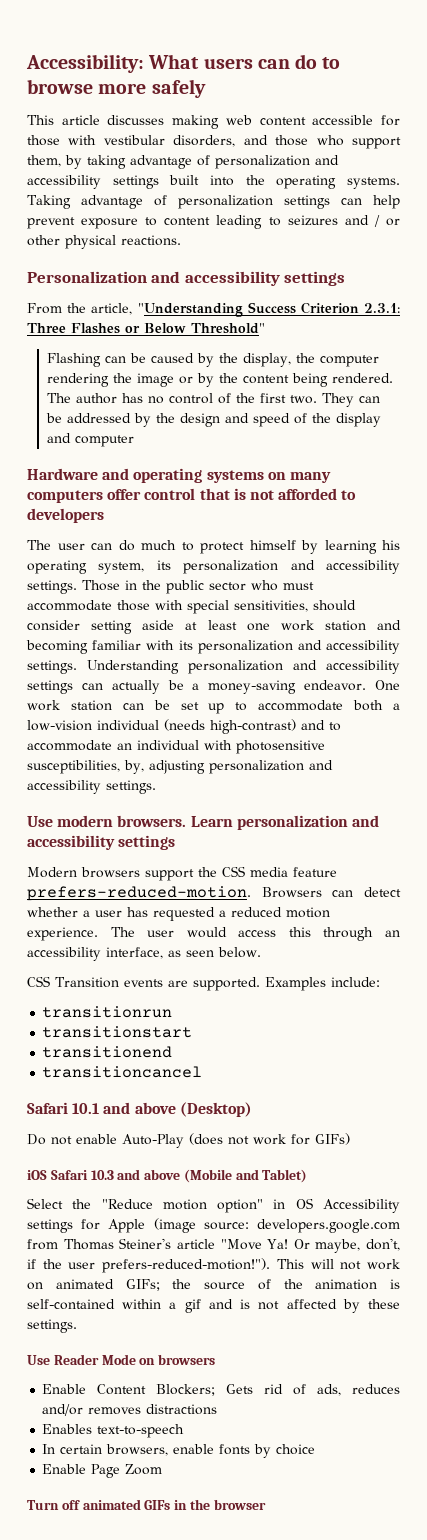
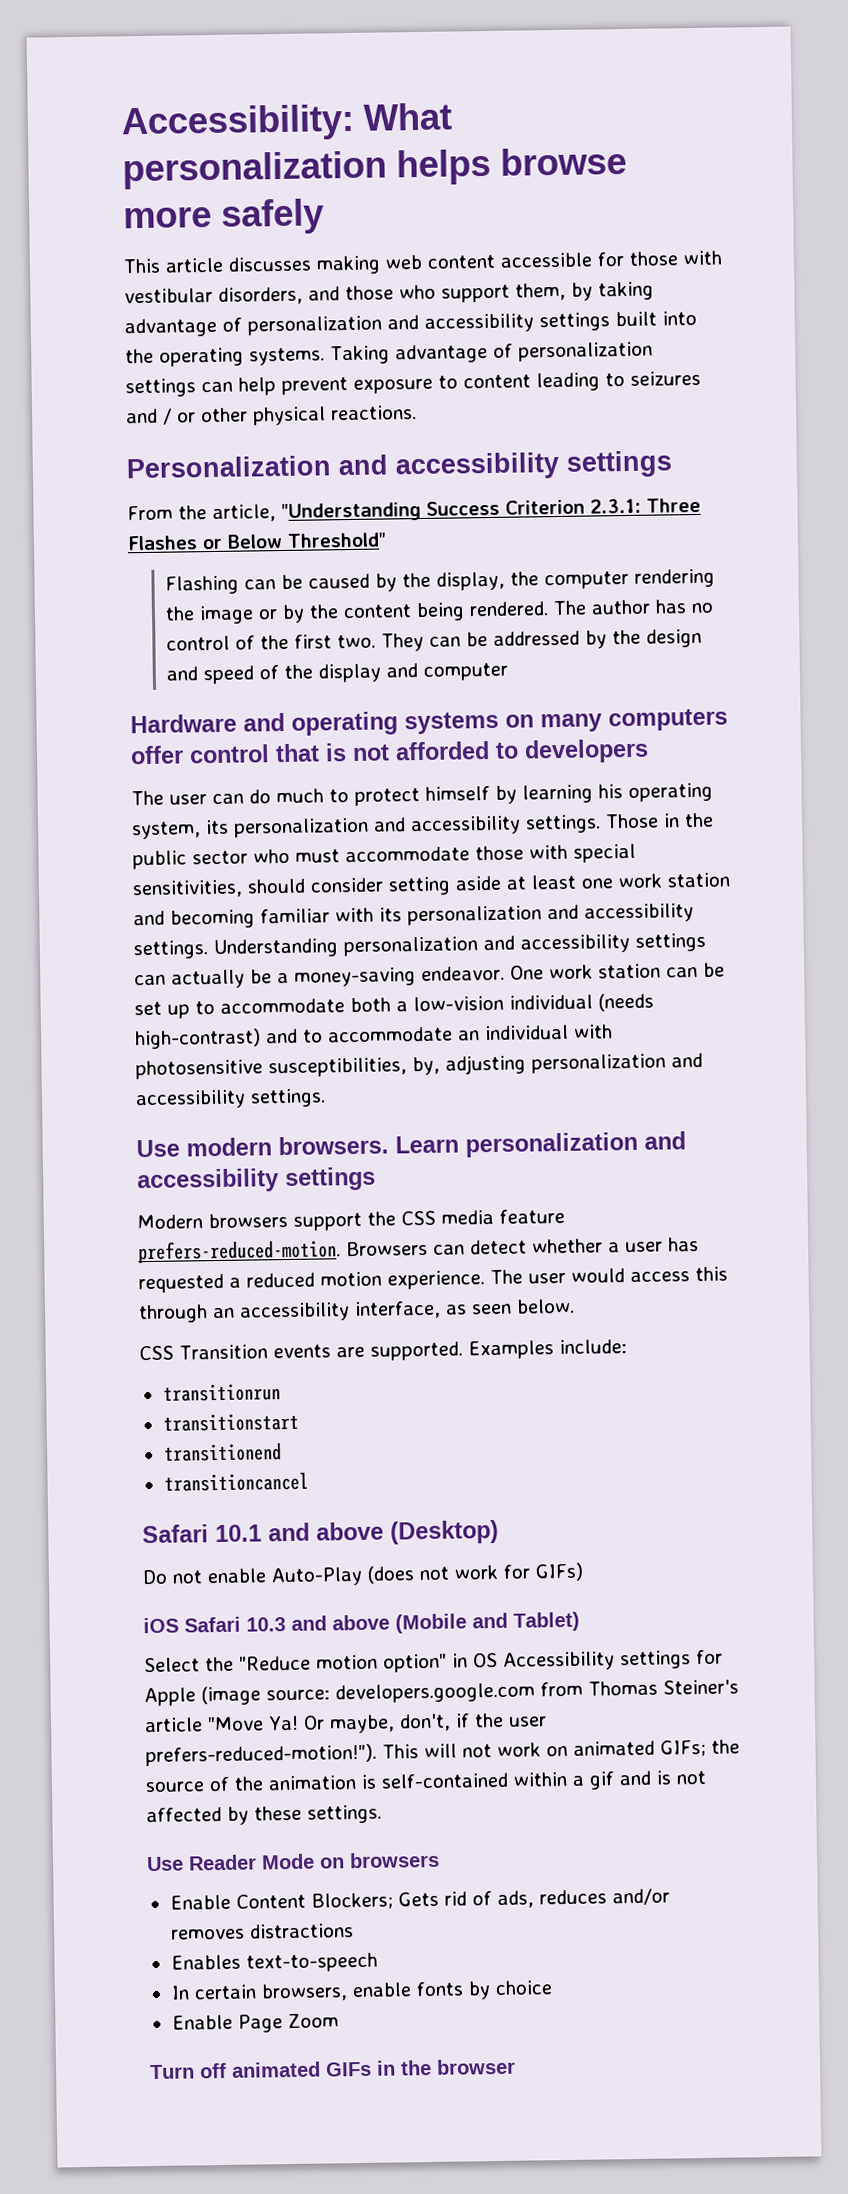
- Accessibility: What users can do to browse more safely
+ Accessibility: What personalization helps browse more safely

